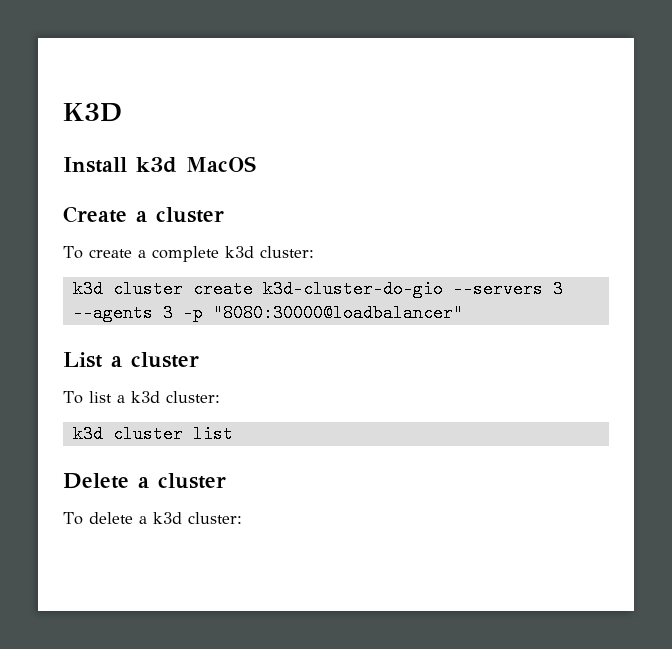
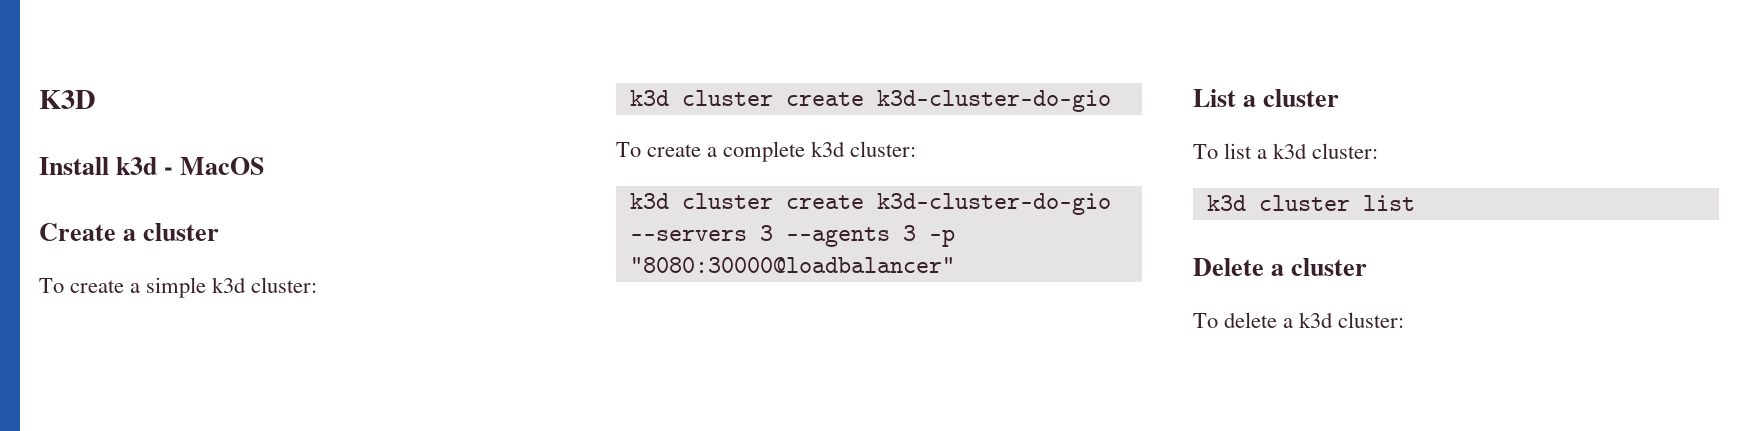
- Install k3d MacOS
+ Install k3d - MacOS
+ To create a simple k3d cluster:
+ k3d cluster create k3d-cluster-do-gio

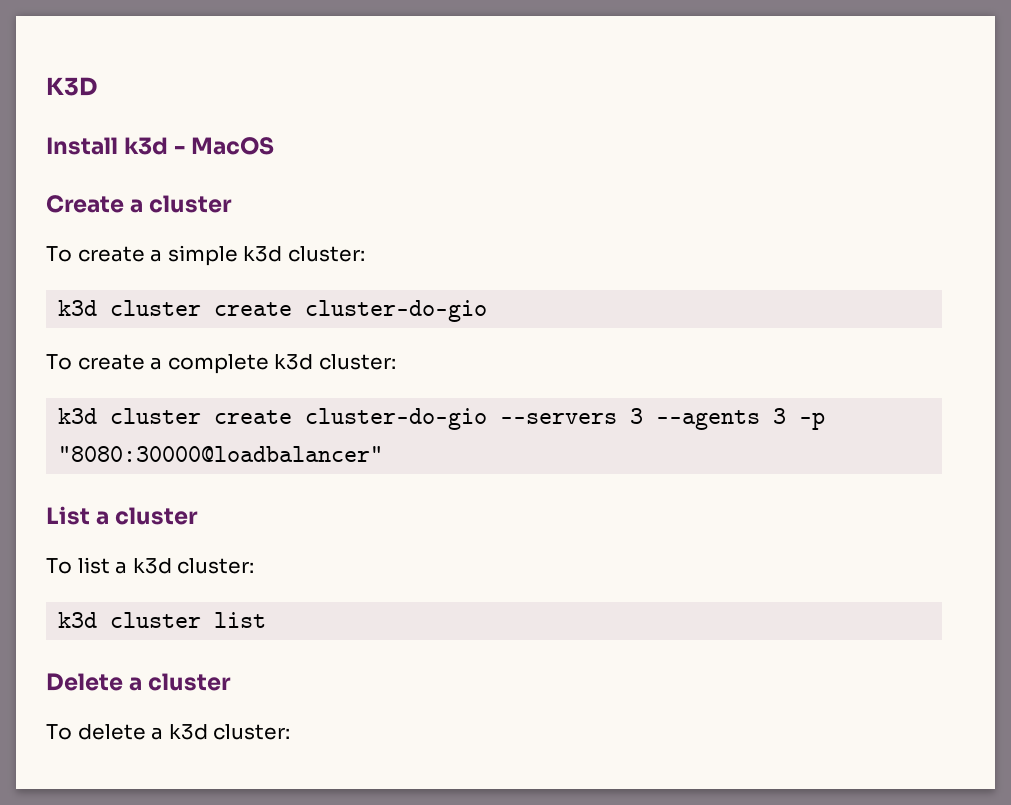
  To create a simple k3d cluster:
- k3d cluster create k3d-cluster-do-gio
+ k3d cluster create cluster-do-gio
- k3d cluster create k3d-cluster-do-gio --servers 3 --agents 3 -p "8080:30000@loadbalancer"
+ k3d cluster create cluster-do-gio --servers 3 --agents 3 -p "8080:30000@loadbalancer"

